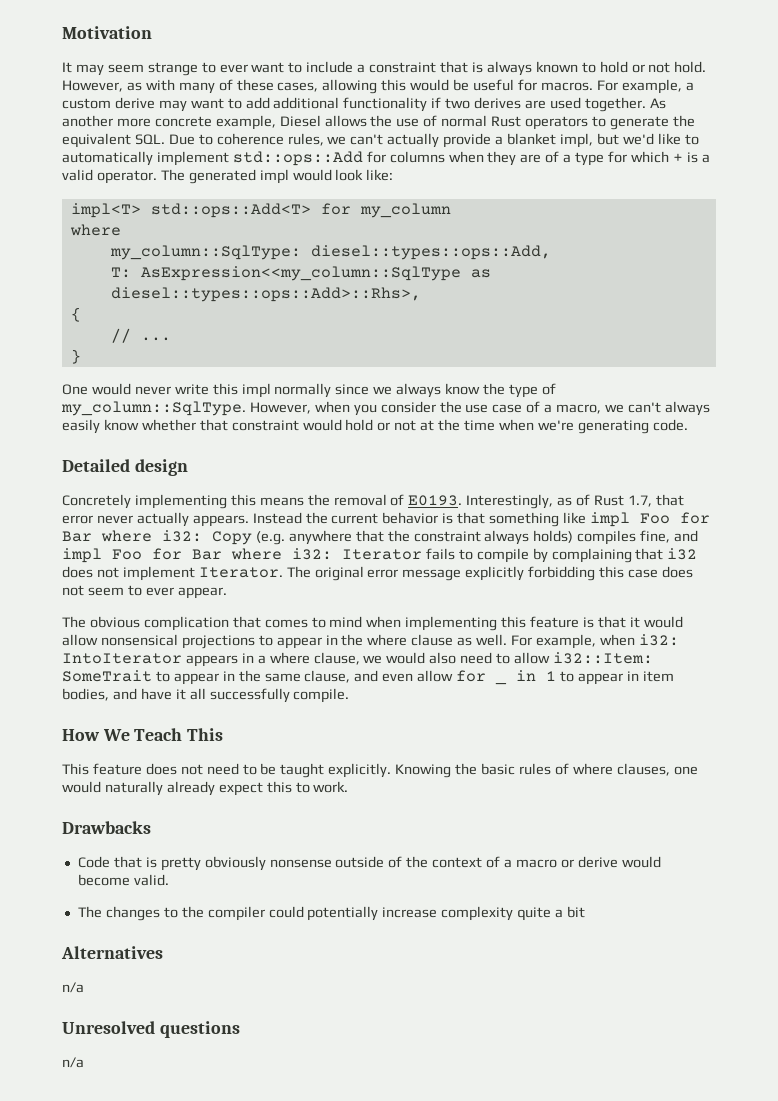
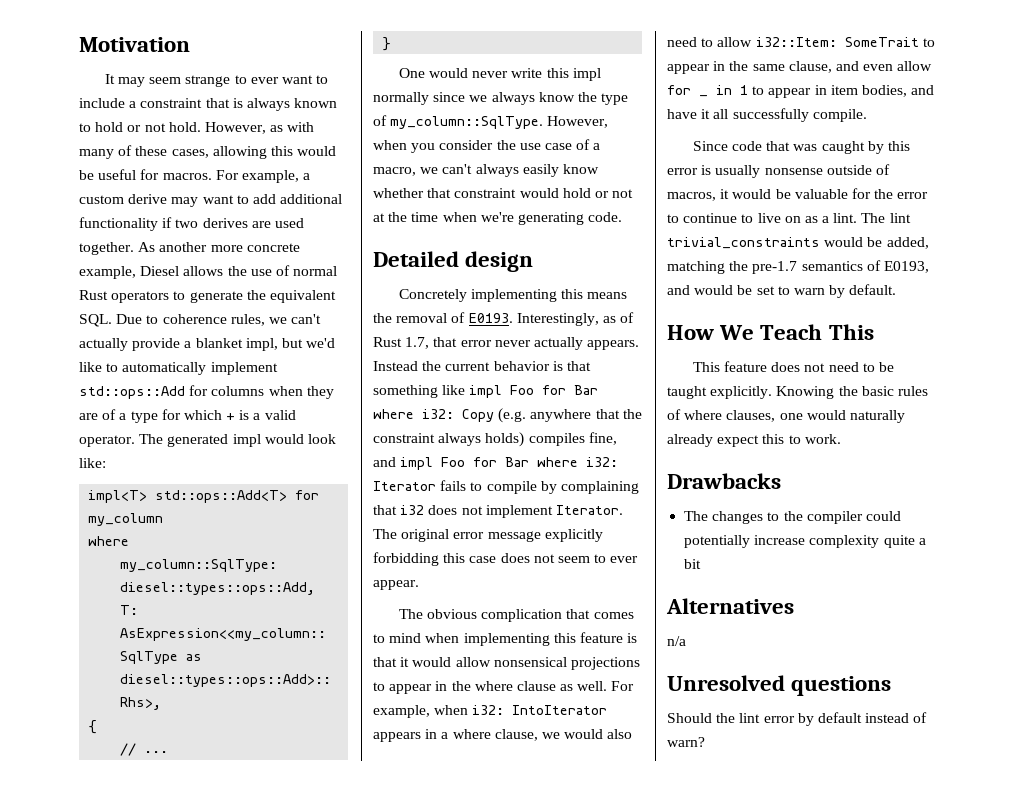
+ Since code that was caught by this error is usually nonsense outside of macros, it would be valuable for the error to continue to live on as a lint. The lint trivial_constraints would be added, matching the pre-1.7 semantics of E0193, and would be set to warn by default.
- Code that is pretty obviously nonsense outside of the context of a macro or derive would become valid.
  Unresolved questions
- n/a
+ Should the lint error by default instead of warn?

